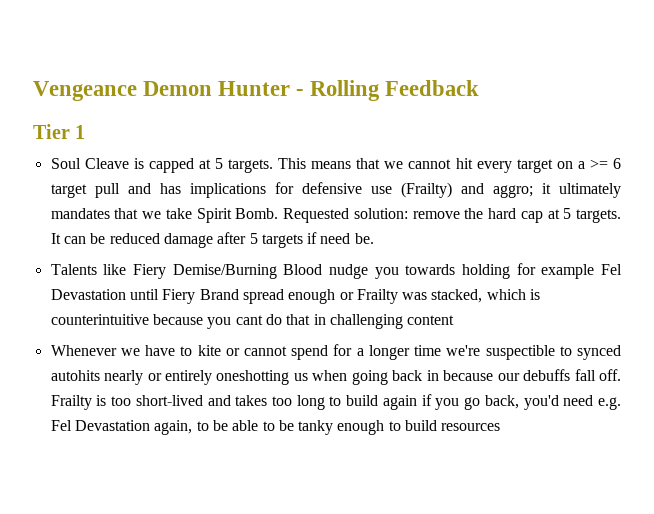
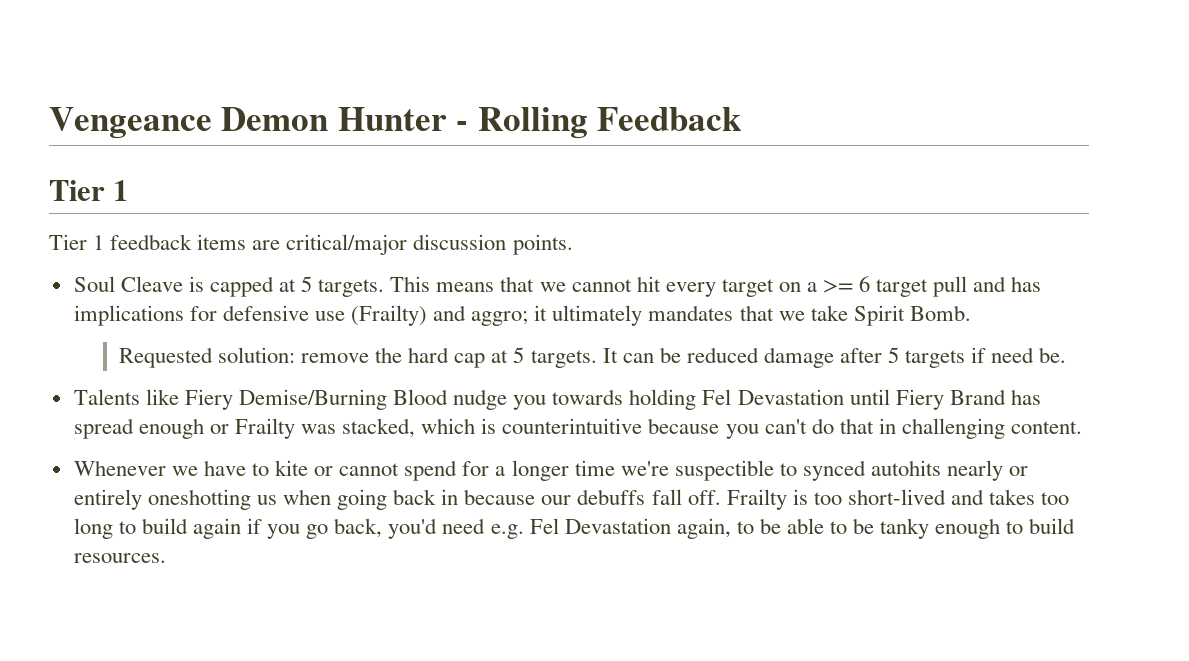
+ Tier 1 feedback items are critical/major discussion points.
- This means that we cannot hit every target on a >= 6 target pull and has implications for defensive use (Frailty) and aggro; it ultimately mandates that we take Spirit Bomb. Requested solution: remove the hard cap at 5 targets.
+ This means that we cannot hit every target on a >= 6 target pull and has implications for defensive use (Frailty) and aggro; it ultimately mandates that we take Spirit Bomb.
+ Requested solution: remove the hard cap at 5 targets.
- Talents like Fiery Demise/Burning Blood nudge you towards holding for example Fel Devastation until Fiery Brand spread enough or Frailty was stacked, which is counterintuitive because you cant do that in challenging content
+ Talents like Fiery Demise/Burning Blood nudge you towards holding Fel Devastation until Fiery Brand has spread enough or Frailty was stacked, which is counterintuitive because you can't do that in challenging content.
- Frailty is too short-lived and takes too long to build again if you go back, you'd need e.g. Fel Devastation again, to be able to be tanky enough to build resources
+ Frailty is too short-lived and takes too long to build again if you go back, you'd need e.g. Fel Devastation again, to be able to be tanky enough to build resources.

